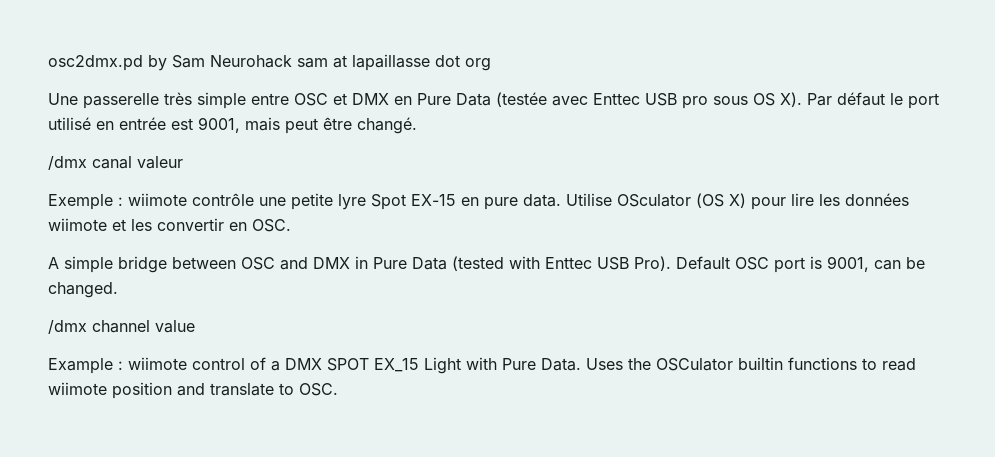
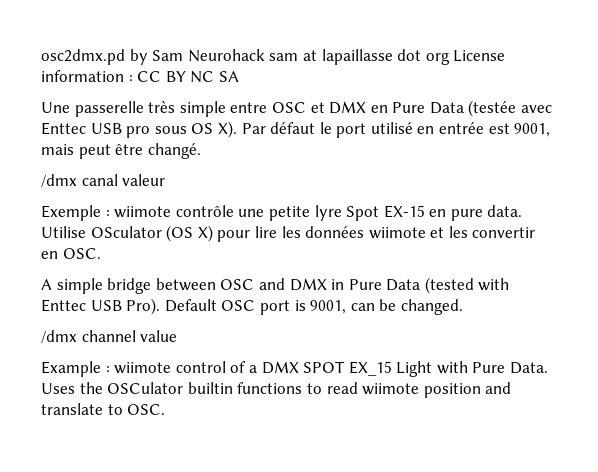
- osc2dmx.pd by Sam Neurohack sam at lapaillasse dot org
+ osc2dmx.pd by Sam Neurohack sam at lapaillasse dot org License information : CC BY NC SA

